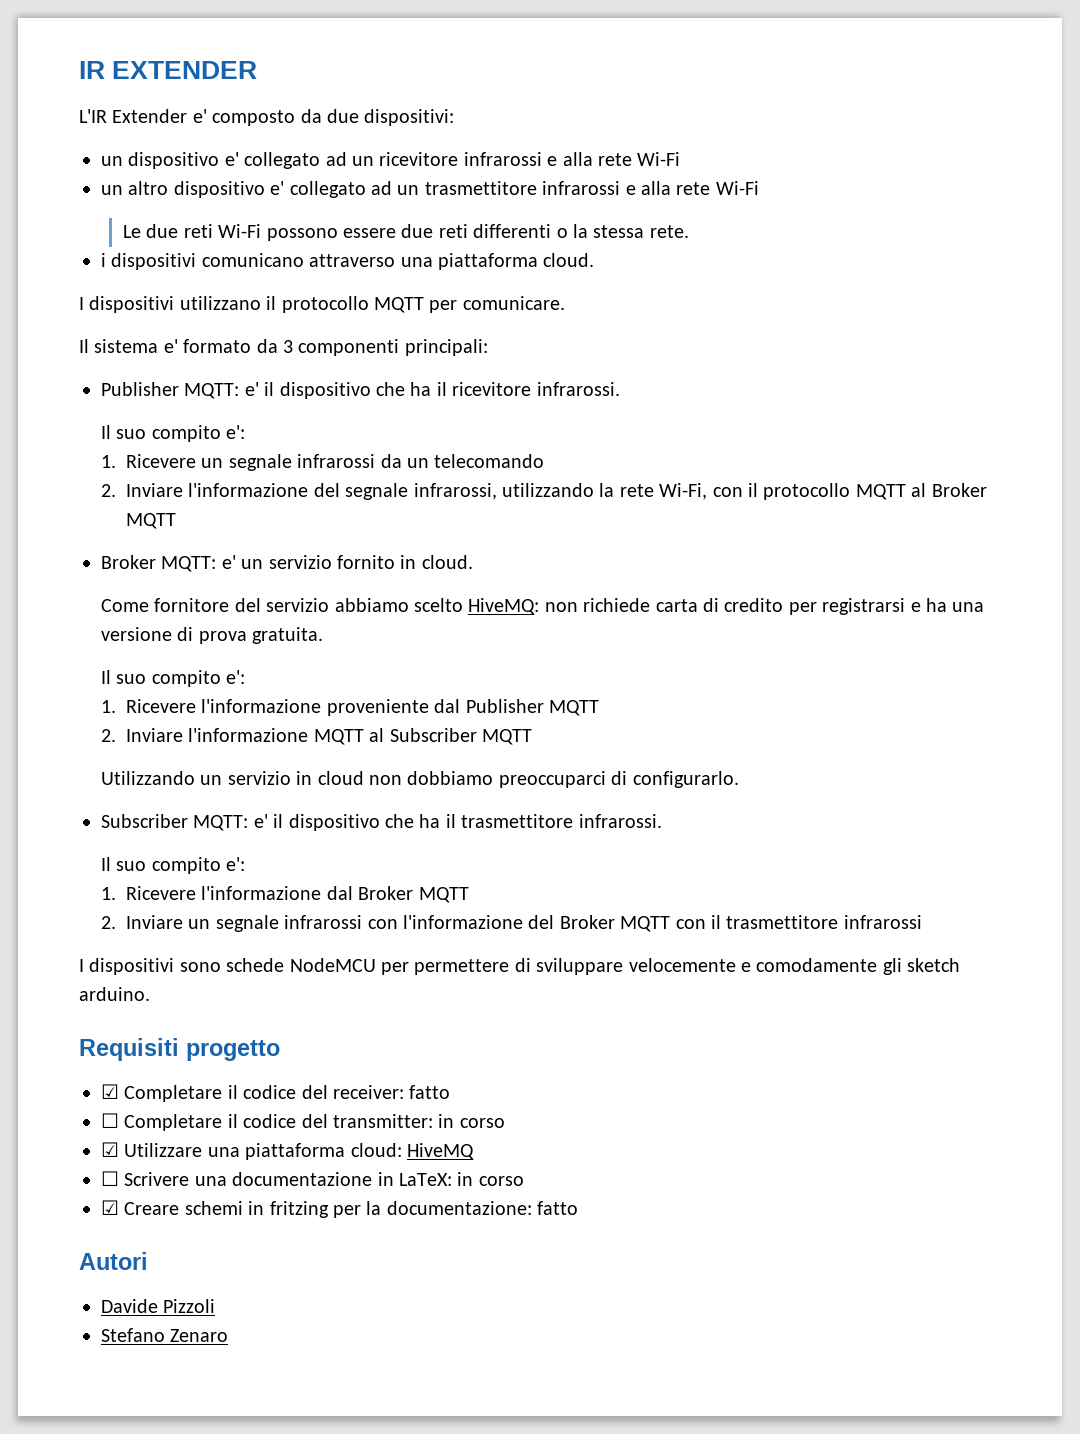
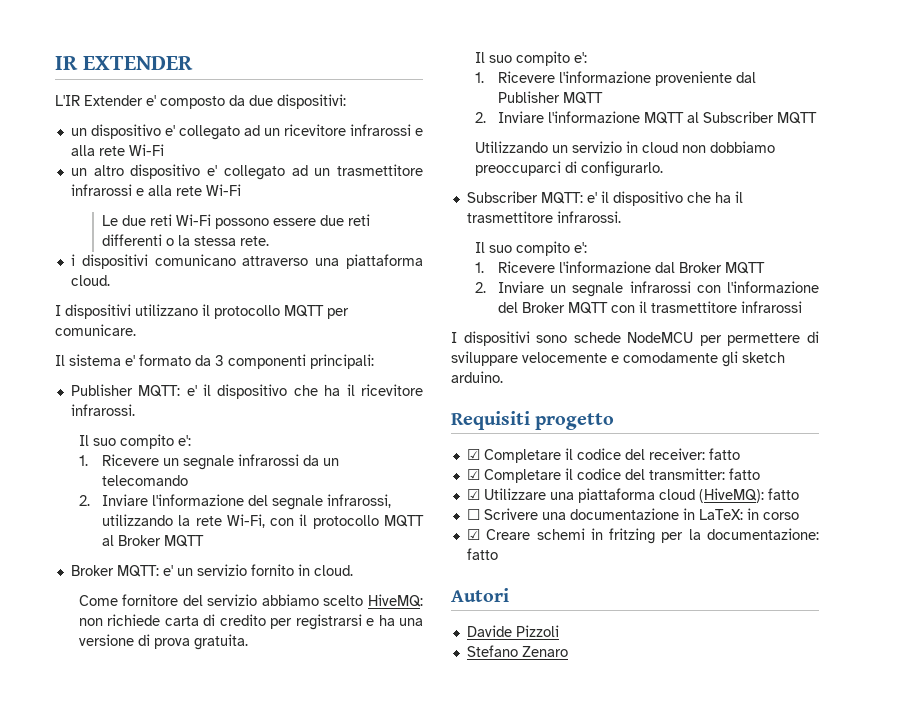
- ☐ Completare il codice del transmitter: in corso
+ ☑ Completare il codice del transmitter: fatto
- ☑ Utilizzare una piattaforma cloud: HiveMQ
+ ☑ Utilizzare una piattaforma cloud (HiveMQ): fatto

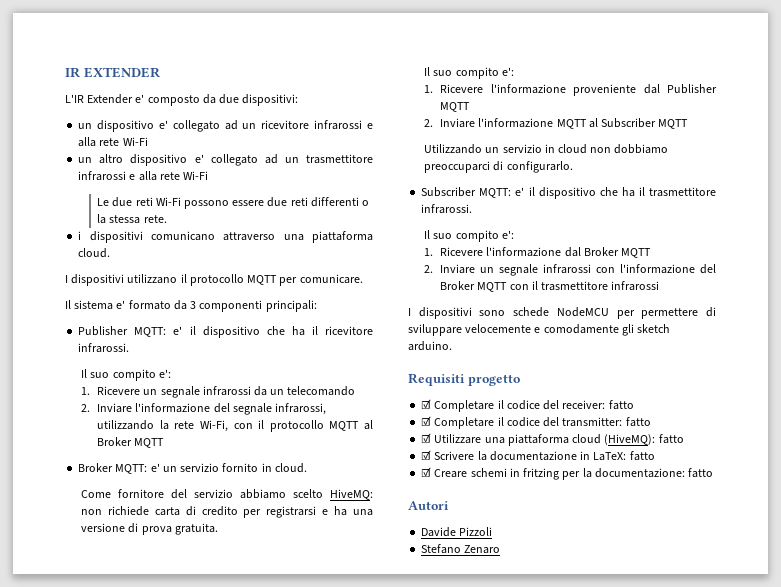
- ☐ Scrivere una documentazione in LaTeX: in corso
+ ☑ Scrivere la documentazione in LaTeX: fatto

